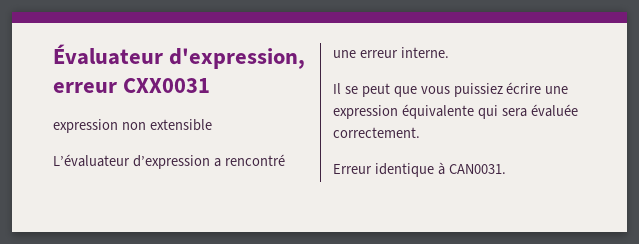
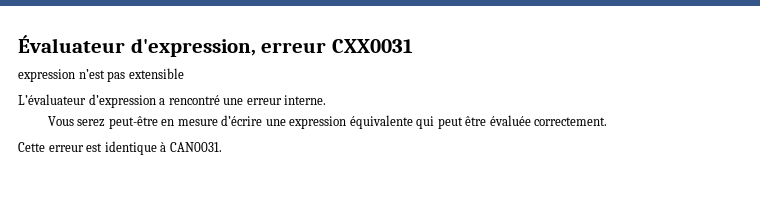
- expression non extensible
+ expression n’est pas extensible
- Il se peut que vous puissiez écrire une expression équivalente qui sera évaluée correctement.
+ Vous serez peut-être en mesure d’écrire une expression équivalente qui peut être évaluée correctement.
- Erreur identique à CAN0031.
+ Cette erreur est identique à CAN0031.

